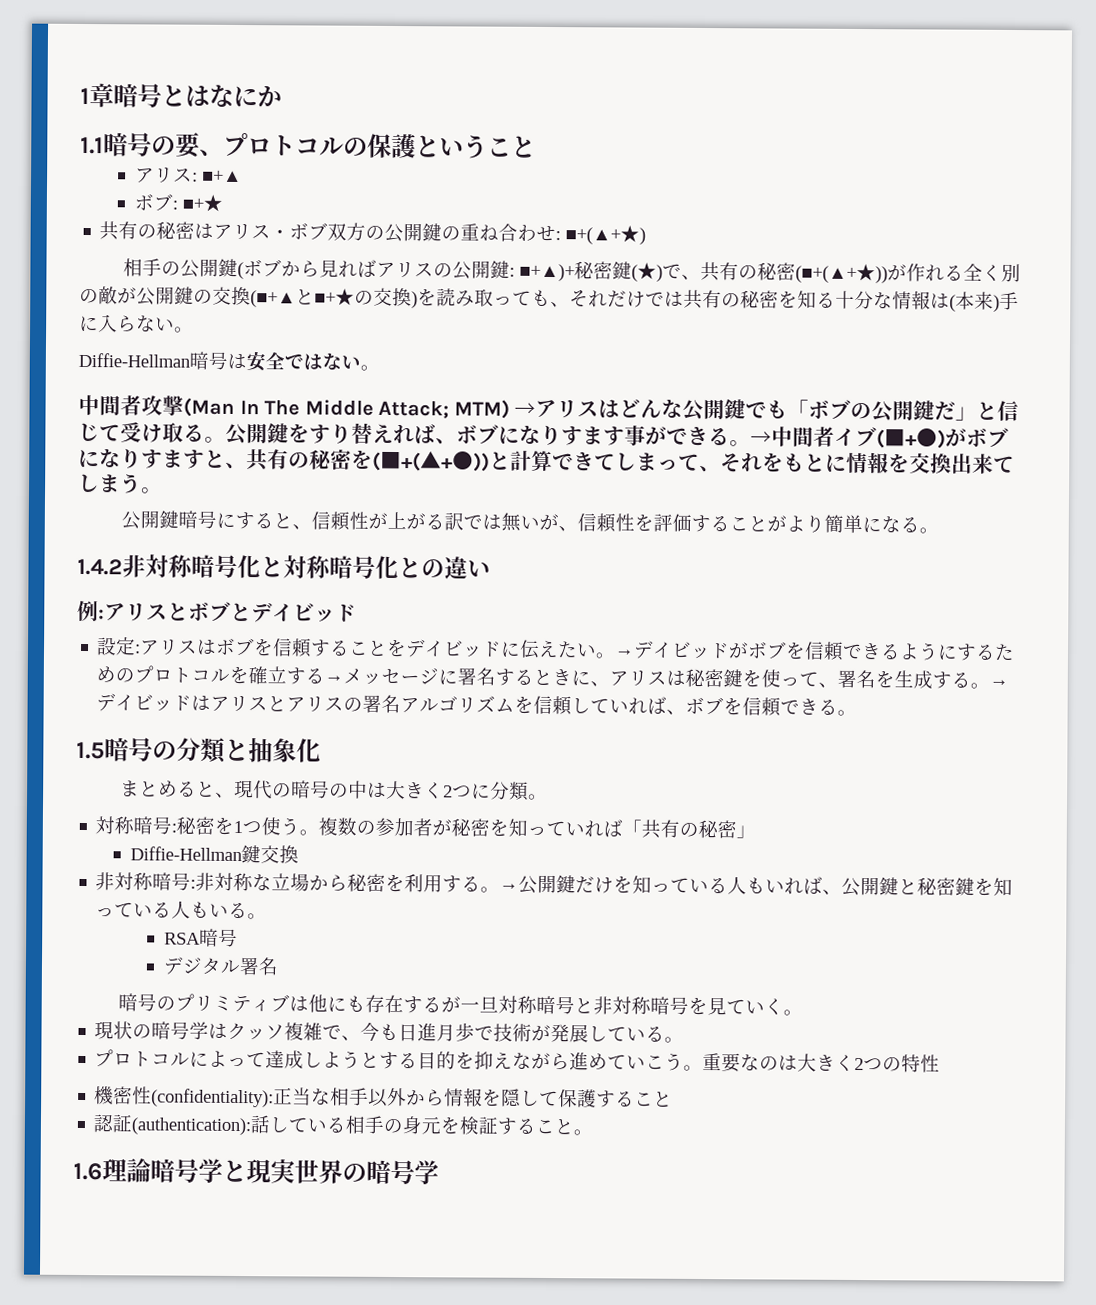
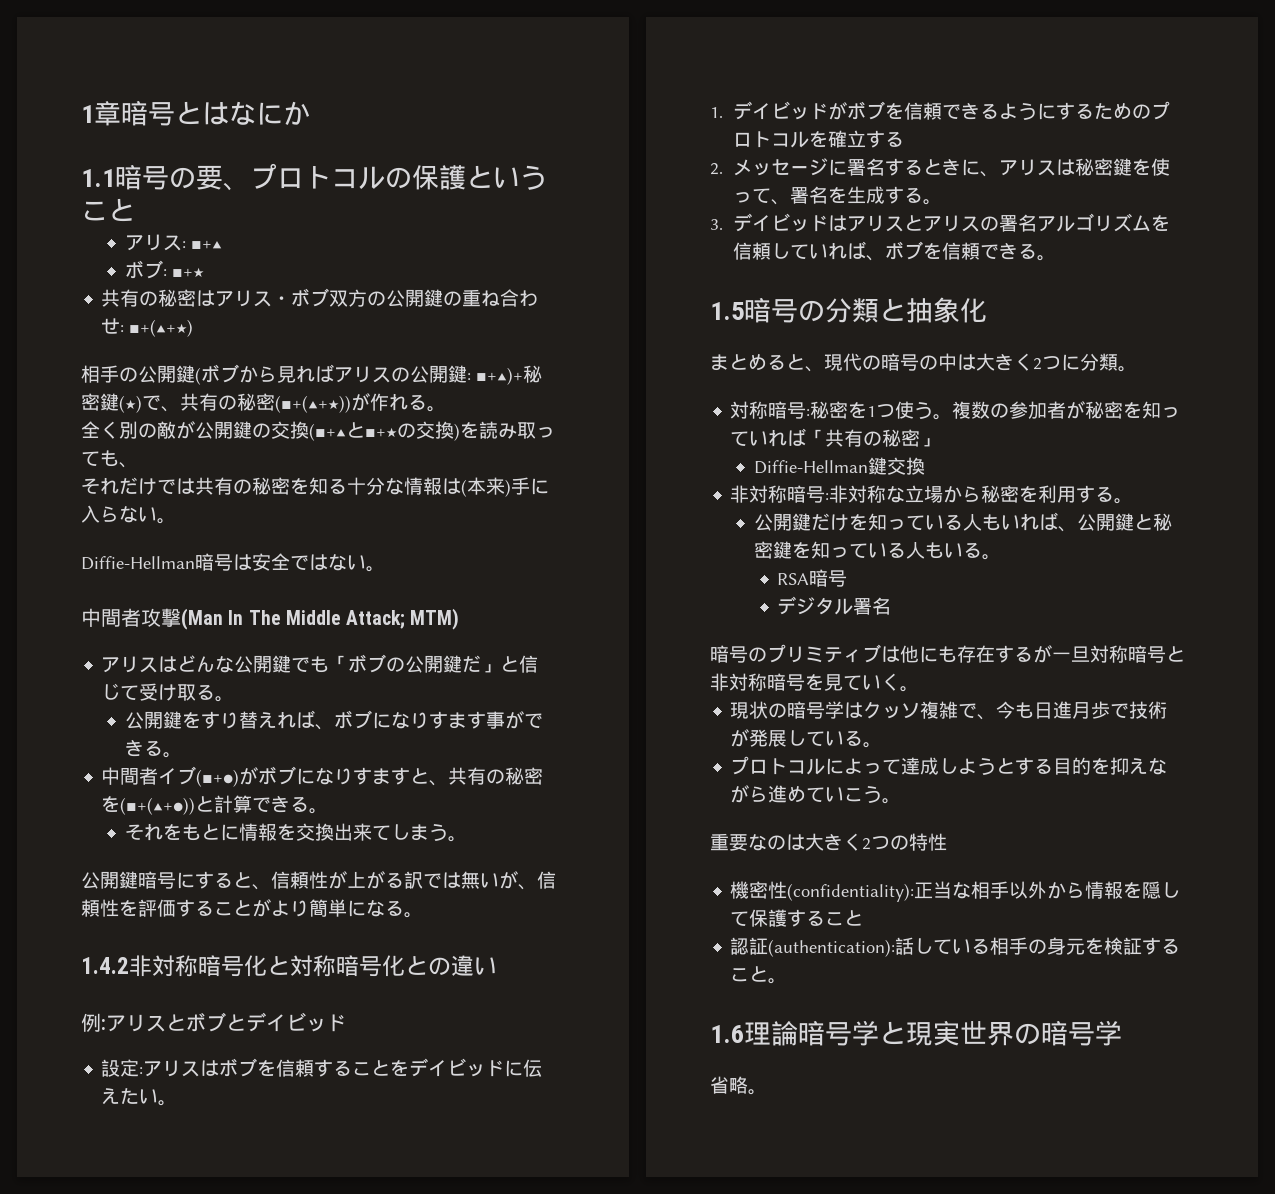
- 相手の公開鍵(ボブから見ればアリスの公開鍵: ■+▲)+秘密鍵(★)で、共有の秘密(■+(▲+★))が作れる全く別の敵が公開鍵の交換(■+▲と■+★の交換)を読み取っても、それだけでは共有の秘密を知る十分な情報は(本来)手に入らない。
+ 相手の公開鍵(ボブから見ればアリスの公開鍵: ■+▲)+秘密鍵(★)で、共有の秘密(■+(▲+★))が作れる。
+ 全く別の敵が公開鍵の交換(■+▲と■+★の交換)を読み取っても、
+ それだけでは共有の秘密を知る十分な情報は(本来)手に入らない。
- MTM) →アリスはどんな公開鍵でも「ボブの公開鍵だ」と信じて受け取る。公開鍵をすり替えれば、ボブになりすます事ができる。→中間者イブ(■+●)がボブになりすますと、共有の秘密を(■+(▲+●))と計算できてしまって、それをもとに情報を交換出来てしまう。
+ MTM)
+ アリスはどんな公開鍵でも「ボブの公開鍵だ」と信じて受け取る。
+ 公開鍵をすり替えれば、ボブになりすます事ができる。
+ 中間者イブ(■+●)がボブになりすますと、共有の秘密を(■+(▲+●))と計算できる。
+ それをもとに情報を交換出来てしまう。
- アリスはボブを信頼することをデイビッドに伝えたい。→デイビッドがボブを信頼できるようにするためのプロトコルを確立する→メッセージに署名するときに、アリスは秘密鍵を使って、署名を生成する。→デイビッドはアリスとアリスの署名アルゴリズムを信頼していれば、ボブを信頼できる。
+ アリスはボブを信頼することをデイビッドに伝えたい。
+ 1.デイビッドがボブを信頼できるようにするためのプロトコルを確立する
+ 2.メッセージに署名するときに、アリスは秘密鍵を使って、署名を生成する。
+ 3.デイビッドはアリスとアリスの署名アルゴリズムを信頼していれば、ボブを信頼できる。
- 非対称暗号:非対称な立場から秘密を利用する。→公開鍵だけを知っている人もいれば、公開鍵と秘密鍵を知っている人もいる。
+ 非対称暗号:非対称な立場から秘密を利用する。
+ 公開鍵だけを知っている人もいれば、公開鍵と秘密鍵を知っている人もいる。
- プロトコルによって達成しようとする目的を抑えながら進めていこう。重要なのは大きく2つの特性
+ プロトコルによって達成しようとする目的を抑えながら進めていこう。
+ 重要なのは大きく2つの特性
+ 省略。

